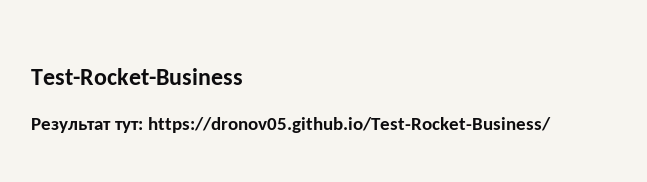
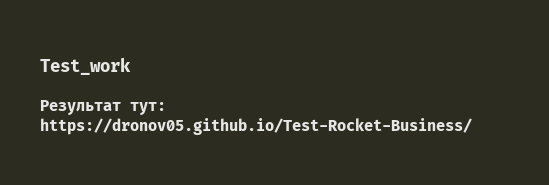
- Test-Rocket-Business
+ Test_work

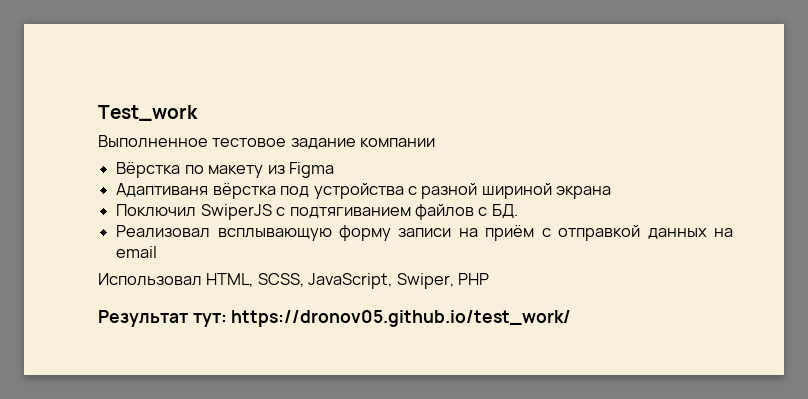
+ Выполненное тестовое задание компании
+ Вёрстка по макету из Figma
+ Адаптиваня вёрстка под устройства с разной шириной экрана
+ Поключил SwiperJS с подтягиванием файлов с БД.
+ Реализовал всплывающую форму записи на приём с отправкой данных на email
+ Использовал HTML, SCSS, JavaScript, Swiper, PHP
- Результат тут: https://dronov05.github.io/Test-Rocket-Business/
+ Результат тут: https://dronov05.github.io/test_work/

